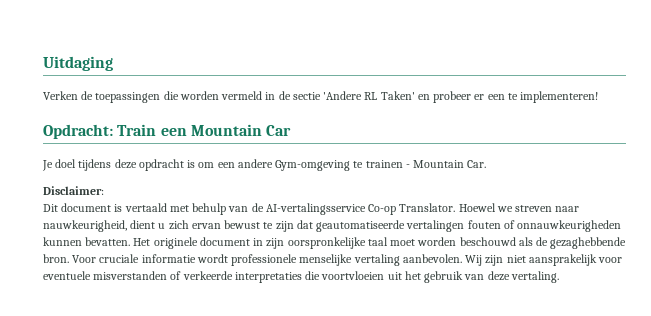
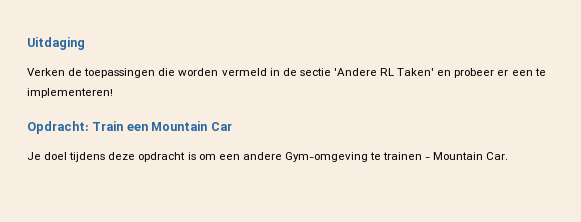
- Disclaimer:
- Dit document is vertaald met behulp van de AI-vertalingsservice Co-op Translator. Hoewel we streven naar nauwkeurigheid, dient u zich ervan bewust te zijn dat geautomatiseerde vertalingen fouten of onnauwkeurigheden kunnen bevatten. Het originele document in zijn oorspronkelijke taal moet worden beschouwd als de gezaghebbende bron. Voor cruciale informatie wordt professionele menselijke vertaling aanbevolen. Wij zijn niet aansprakelijk voor eventuele misverstanden of verkeerde interpretaties die voortvloeien uit het gebruik van deze vertaling.

